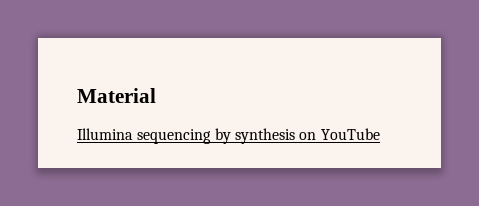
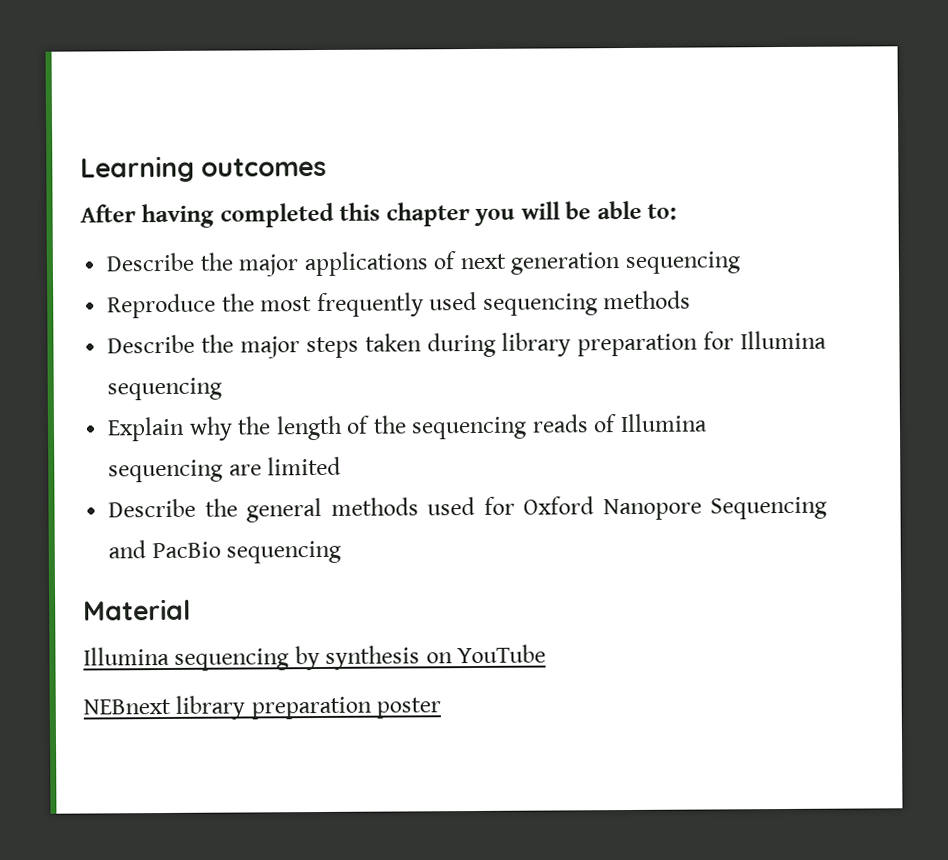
+ Learning outcomes
+ After having completed this chapter you will be able to:
+ Describe the major applications of next generation sequencing
+ Reproduce the most frequently used sequencing methods
+ Describe the major steps taken during library preparation for Illumina sequencing
+ Explain why the length of the sequencing reads of Illumina sequencing are limited
+ Describe the general methods used for Oxford Nanopore Sequencing and PacBio sequencing
+ NEBnext library preparation poster

